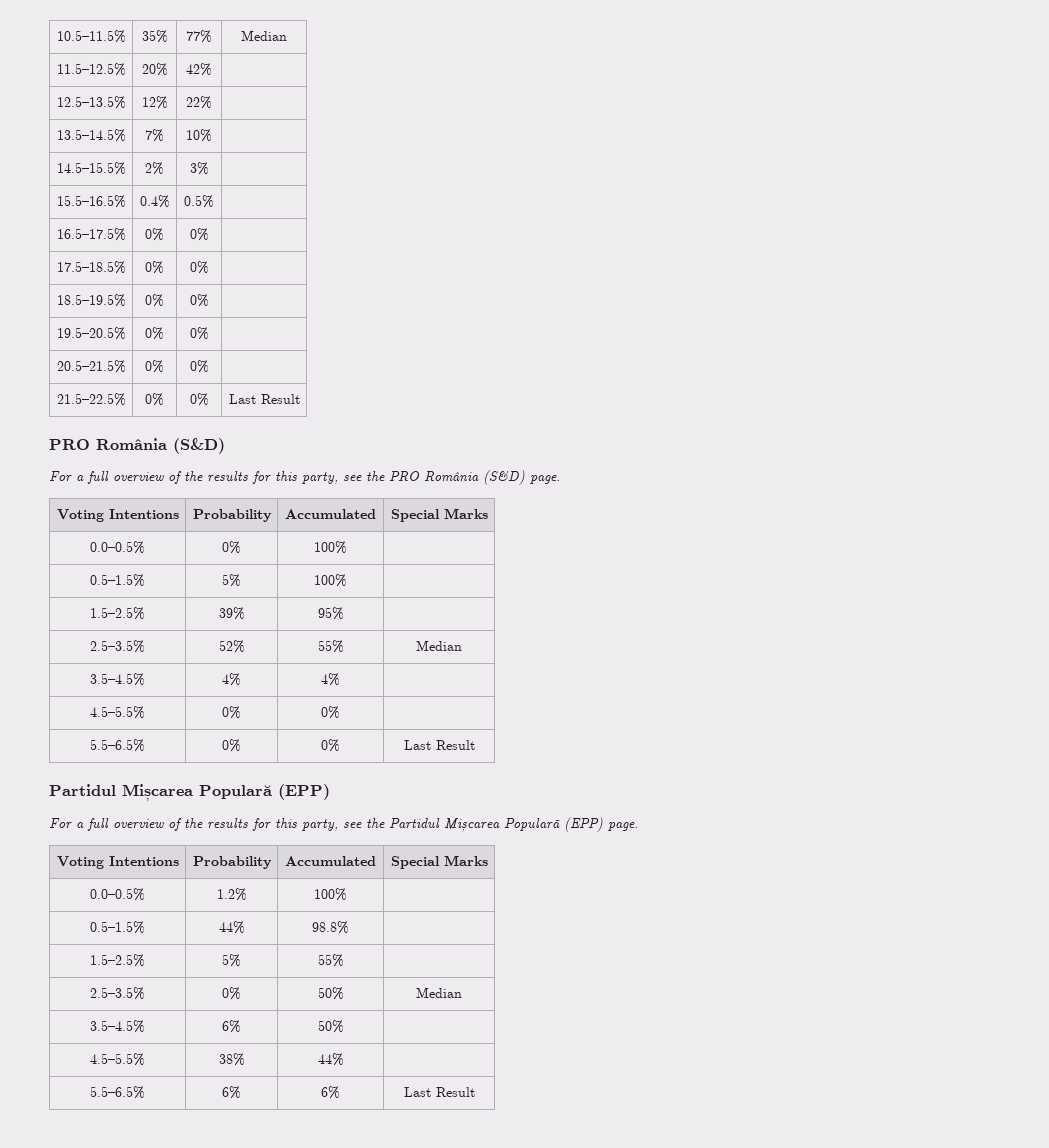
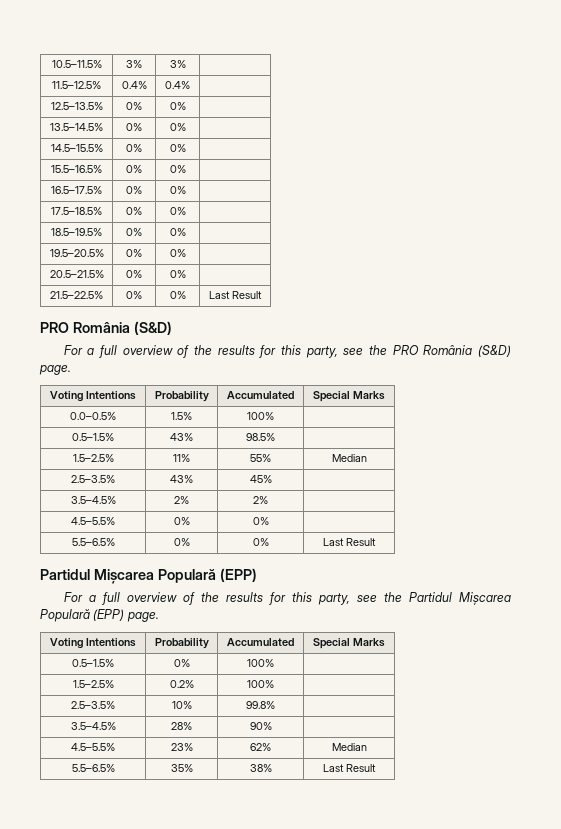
- 10.5–11.5% | 35% | 77% | Median
+ 10.5–11.5% | 3% | 3% |
- 11.5–12.5% | 20% | 42% |
+ 11.5–12.5% | 0.4% | 0.4% |
- 12.5–13.5% | 12% | 22% |
+ 12.5–13.5% | 0% | 0% |
- 13.5–14.5% | 7% | 10% |
+ 13.5–14.5% | 0% | 0% |
- 14.5–15.5% | 2% | 3% |
+ 14.5–15.5% | 0% | 0% |
- 15.5–16.5% | 0.4% | 0.5% |
+ 15.5–16.5% | 0% | 0% |
- 0.0–0.5% | 0% | 100% |
- 0.5–1.5% | 5% | 100% |
- 1.5–2.5% | 39% | 95% |
- 2.5–3.5% | 52% | 55% | Median
+ 0.0–0.5% | 1.5% | 100% |
+ 0.5–1.5% | 43% | 98.5% |
+ 1.5–2.5% | 11% | 55% | Median
- 3.5–4.5% | 4% | 4% |
+ 2.5–3.5% | 43% | 45% |
+ 3.5–4.5% | 2% | 2% |
- 0.0–0.5% | 1.2% | 100% |
- 0.5–1.5% | 44% | 98.8% |
- 1.5–2.5% | 5% | 55% |
- 2.5–3.5% | 0% | 50% | Median
- 3.5–4.5% | 6% | 50% |
- 4.5–5.5% | 38% | 44% |
- 5.5–6.5% | 6% | 6% | Last Result
+ 0.5–1.5% | 0% | 100% |
+ 1.5–2.5% | 0.2% | 100% |
+ 2.5–3.5% | 10% | 99.8% |
+ 3.5–4.5% | 28% | 90% |
+ 4.5–5.5% | 23% | 62% | Median
+ 5.5–6.5% | 35% | 38% | Last Result

